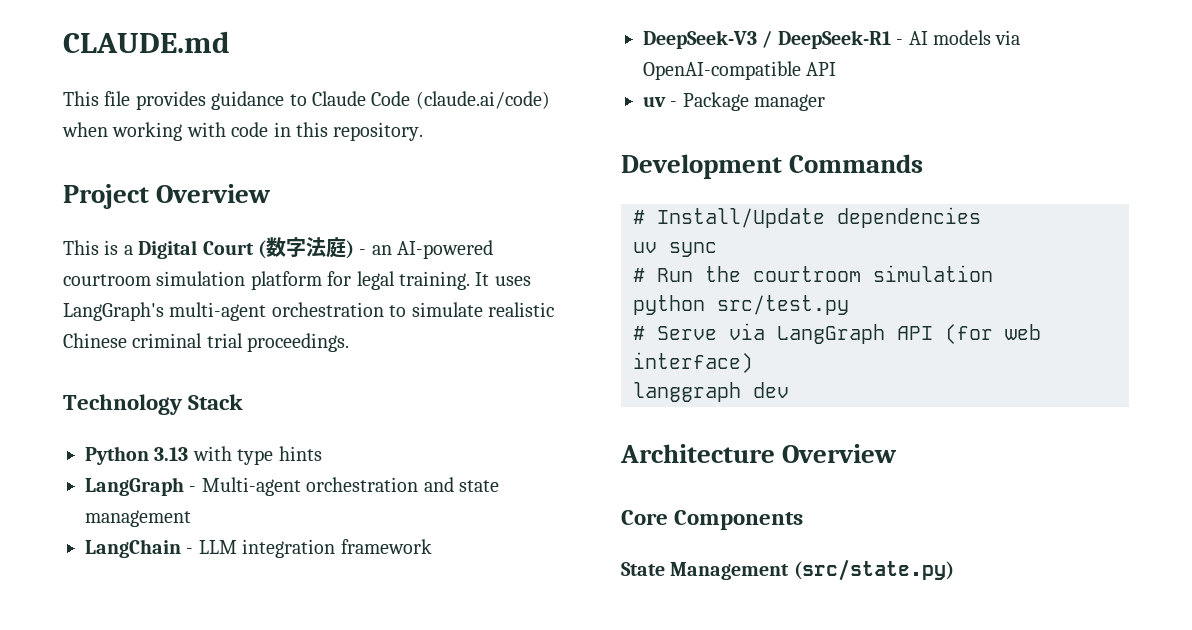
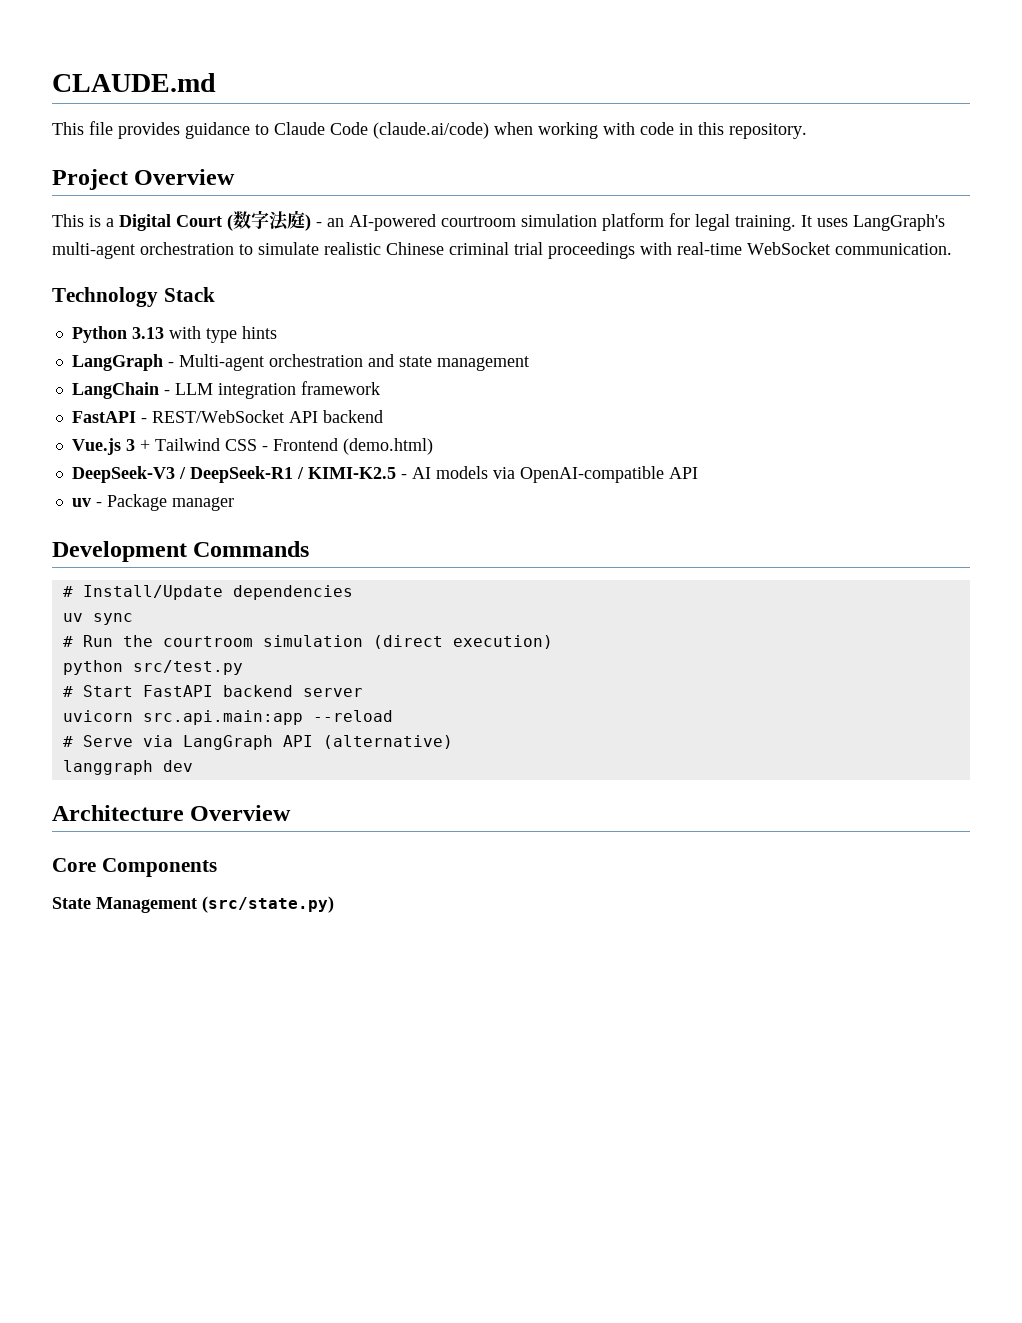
- It uses LangGraph's multi-agent orchestration to simulate realistic Chinese criminal trial proceedings.
+ It uses LangGraph's multi-agent orchestration to simulate realistic Chinese criminal trial proceedings with real-time WebSocket communication.
+ FastAPI - REST/WebSocket API backend
+ Vue.js 3 + Tailwind CSS - Frontend (demo.html)
- DeepSeek-V3 / DeepSeek-R1 - AI models via OpenAI-compatible API
+ DeepSeek-V3 / DeepSeek-R1 / KIMI-K2.5 - AI models via OpenAI-compatible API
- # Run the courtroom simulation
+ # Run the courtroom simulation (direct execution)
+ # Start FastAPI backend server
+ uvicorn src.api.main:app --reload
- # Serve via LangGraph API (for web interface)
+ # Serve via LangGraph API (alternative)

